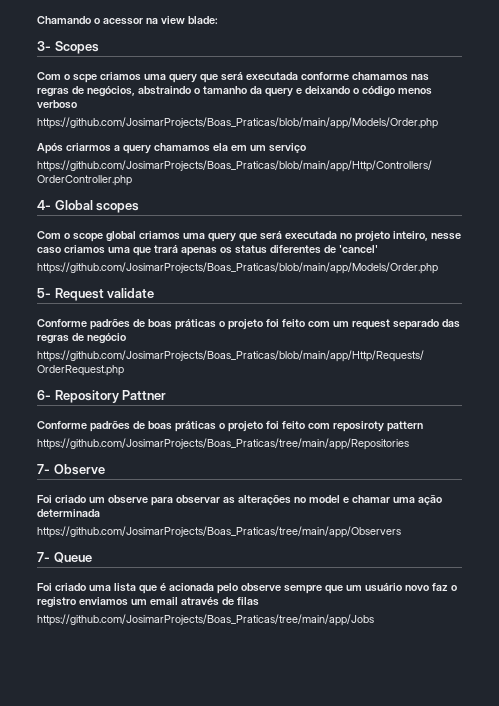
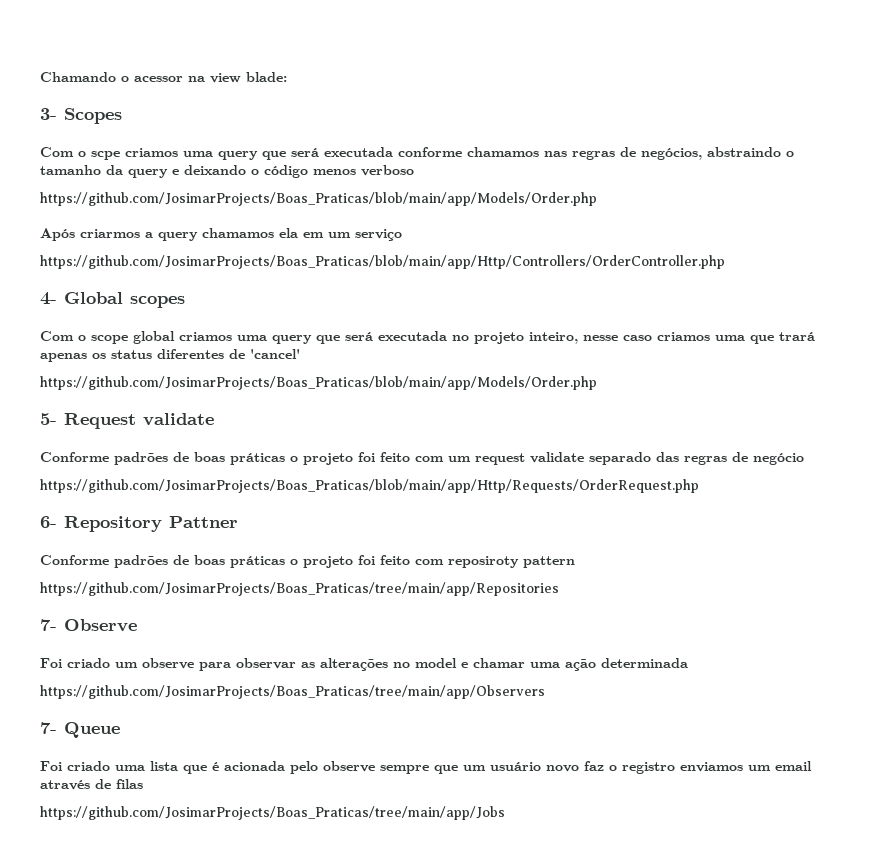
- Conforme padrões de boas práticas o projeto foi feito com um request separado das regras de negócio
+ Conforme padrões de boas práticas o projeto foi feito com um request validate separado das regras de negócio

